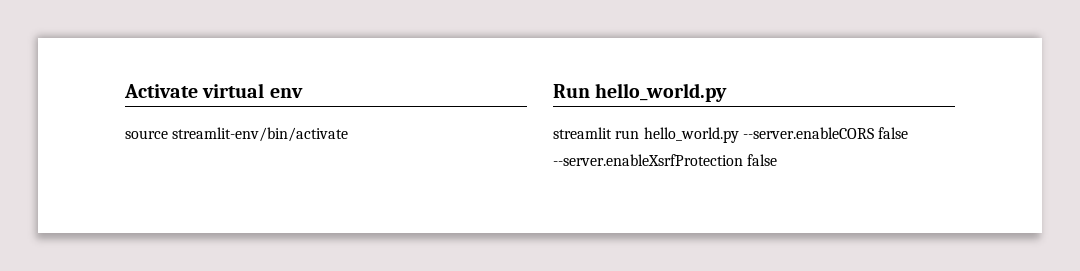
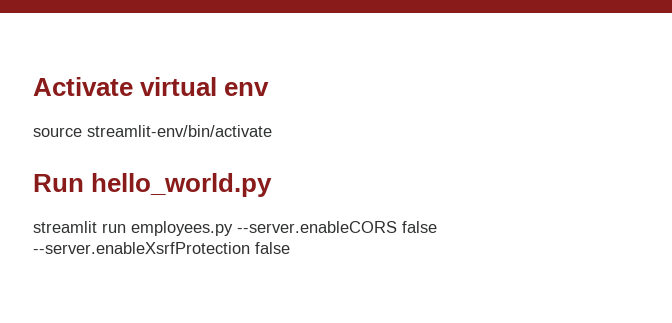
- streamlit run hello_world.py --server.enableCORS false --server.enableXsrfProtection false
+ streamlit run employees.py --server.enableCORS false --server.enableXsrfProtection false

